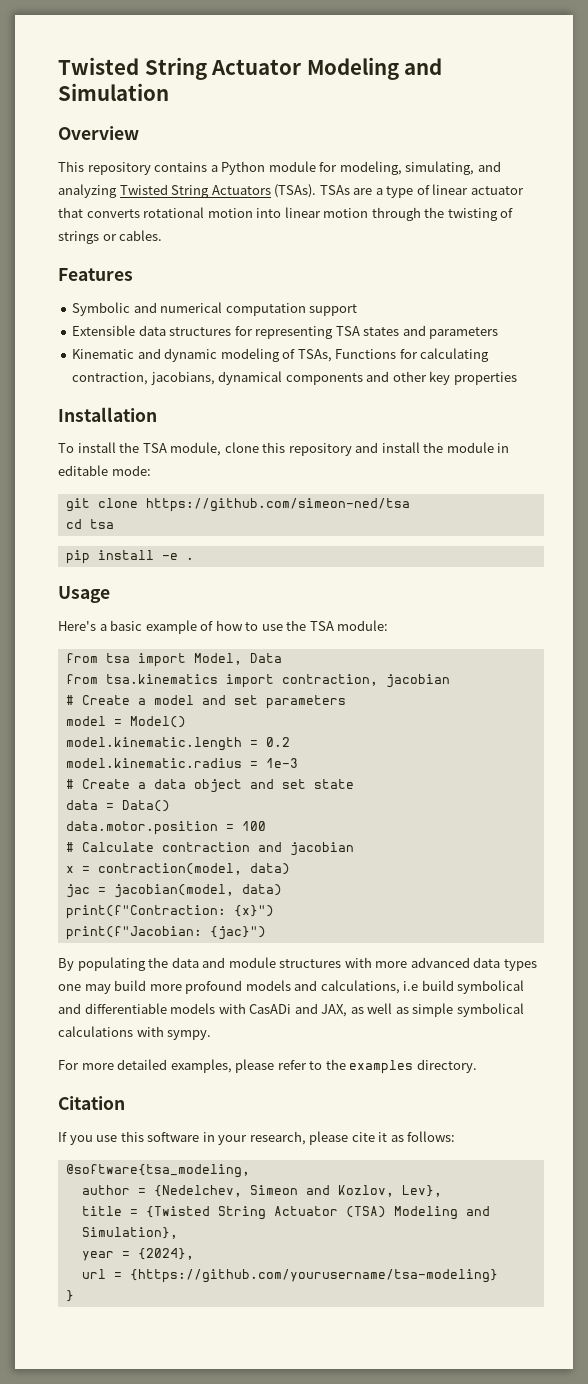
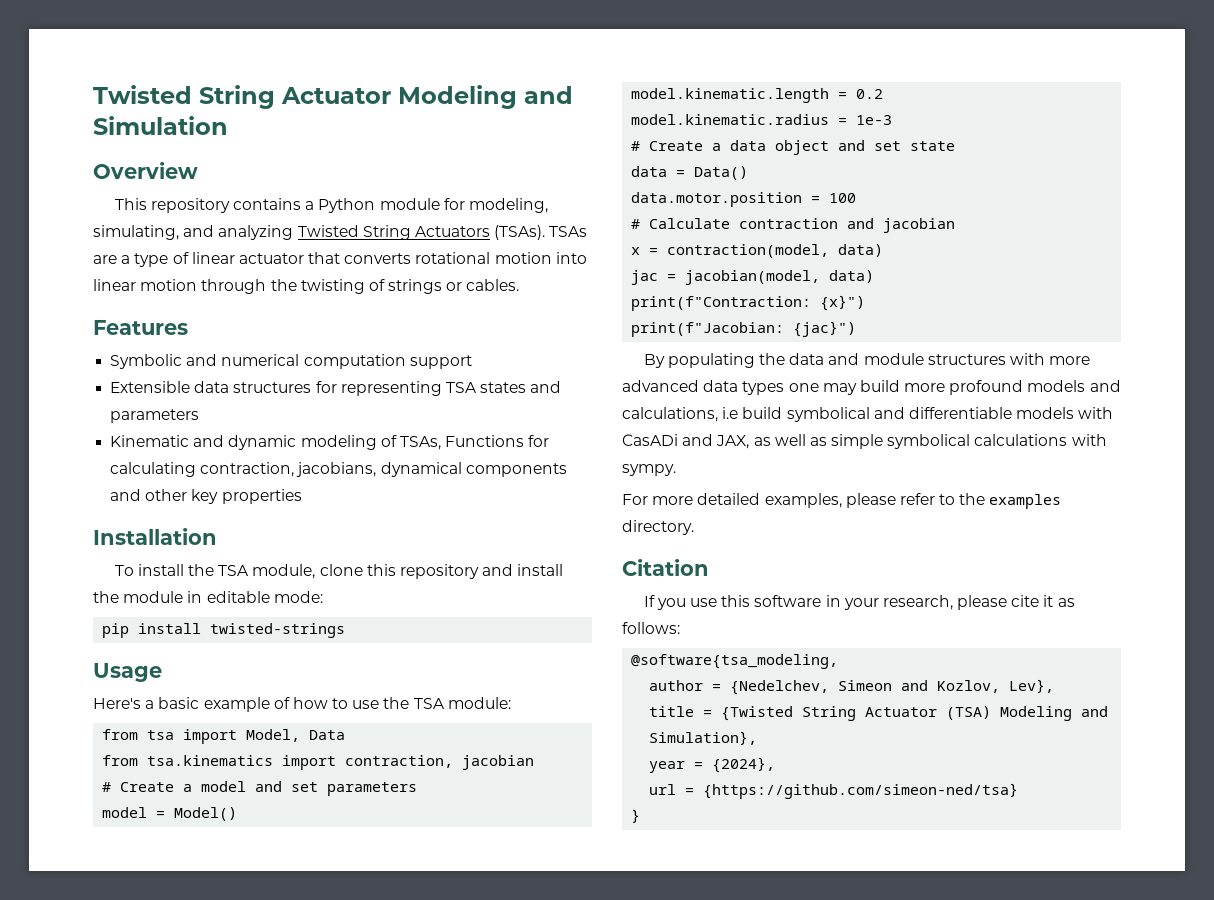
- git clone https://github.com/simeon-ned/tsa
- cd tsa
- pip install -e .
+ pip install twisted-strings
- url = {https://github.com/yourusername/tsa-modeling}
+ url = {https://github.com/simeon-ned/tsa}

